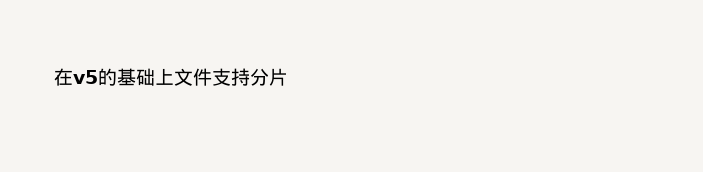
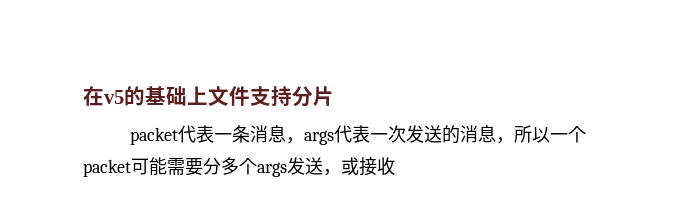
+ packet代表一条消息，args代表一次发送的消息，所以一个packet可能需要分多个args发送，或接收

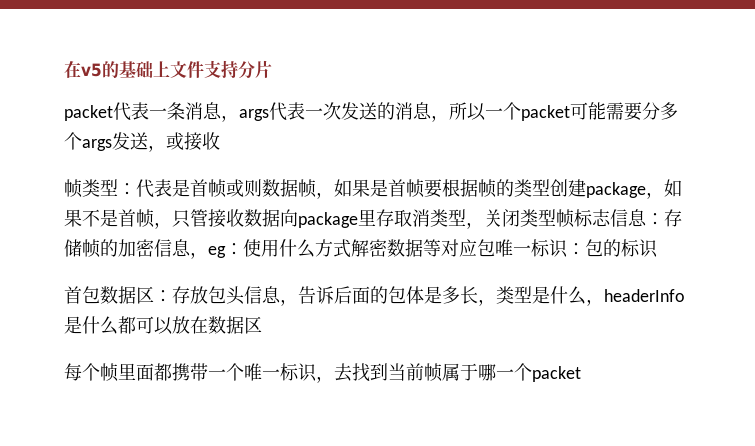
+ 帧类型：代表是首帧或则数据帧，如果是首帧要根据帧的类型创建package，如果不是首帧，只管接收数据向package里存取消类型，关闭类型帧标志信息：存储帧的加密信息，eg：使用什么方式解密数据等对应包唯一标识：包的标识
+ 首包数据区：存放包头信息，告诉后面的包体是多长，类型是什么，headerInfo是什么都可以放在数据区
+ 每个帧里面都携带一个唯一标识，去找到当前帧属于哪一个packet

